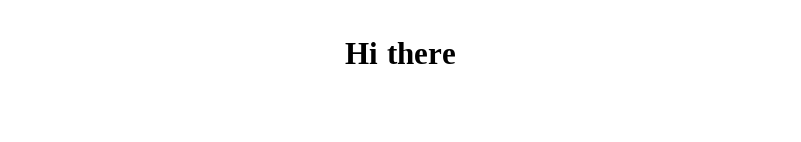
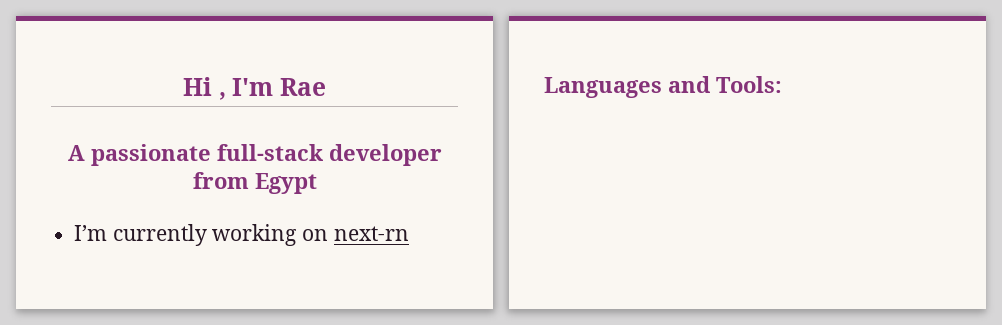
- Hi there
+ Hi , I'm Rae
+ A passionate full-stack developer from Egypt
+ I’m currently working on next-rn
+ Languages and Tools:

